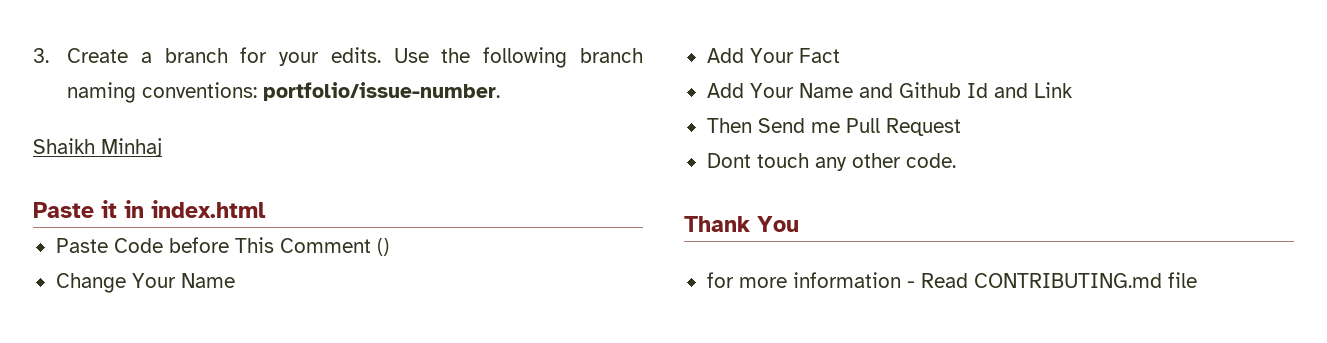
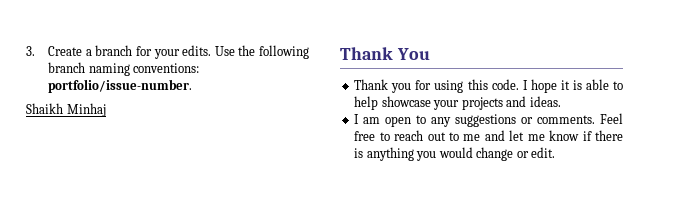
- Paste it in index.html
- Paste Code before This Comment ()
- Change Your Name
- Add Your Fact
- Add Your Name and Github Id and Link
- Then Send me Pull Request
- Dont touch any other code.
  Thank You
- for more information - Read CONTRIBUTING.md file
+ Thank you for using this code. I hope it is able to help showcase your projects and ideas.
+ I am open to any suggestions or comments. Feel free to reach out to me and let me know if there is anything you would change or edit.

